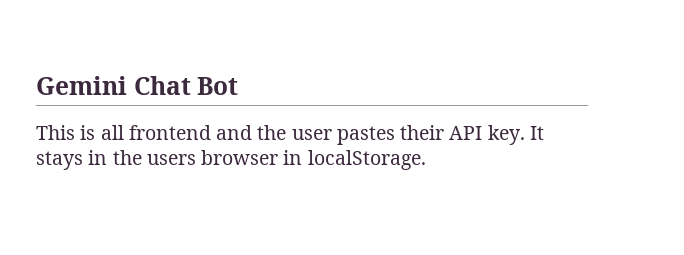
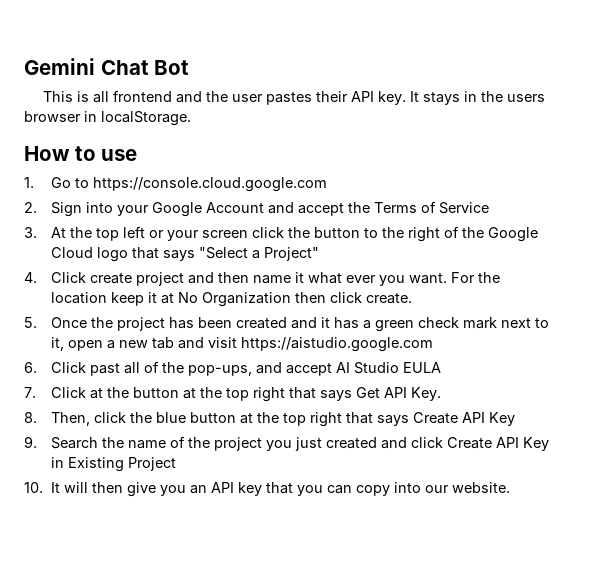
+ How to use
+ 1. Go to https://console.cloud.google.com
+ 2. Sign into your Google Account and accept the Terms of Service
+ 3. At the top left or your screen click the button to the right of the Google Cloud logo that says "Select a Project"
+ 4. Click create project and then name it what ever you want. For the location keep it at No Organization then click create.
+ 5. Once the project has been created and it has a green check mark next to it, open a new tab and visit https://aistudio.google.com
+ 6. Click past all of the pop-ups, and accept AI Studio EULA
+ 7. Click at the button at the top right that says Get API Key.
+ 8. Then, click the blue button at the top right that says Create API Key
+ 9. Search the name of the project you just created and click Create API Key in Existing Project
+ 10. It will then give you an API key that you can copy into our website.

